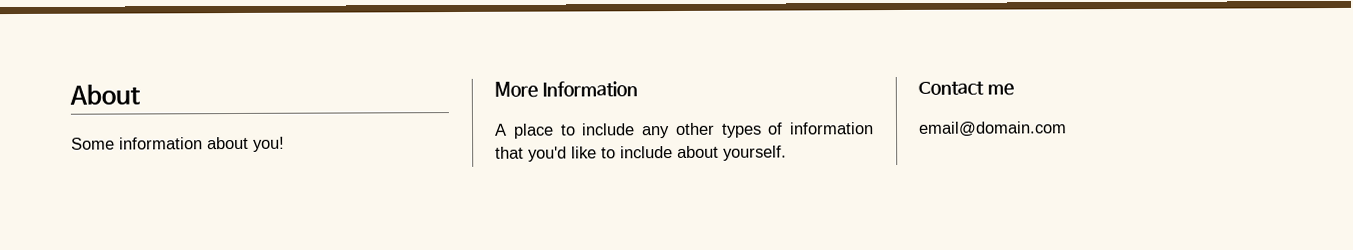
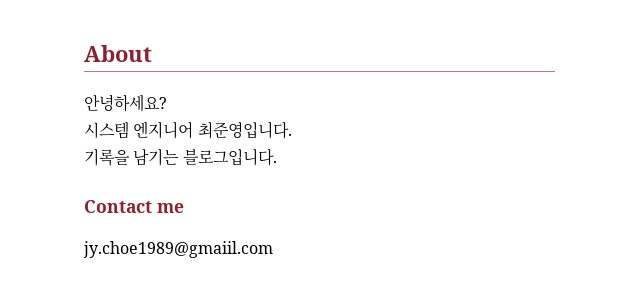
- Some information about you!
- More Information
- A place to include any other types of information that you'd like to include about yourself.
+ 안녕하세요?
+ 시스템 엔지니어 최준영입니다.
+ 기록을 남기는 블로그입니다.
- email@domain.com
+ jy.choe1989@gmaiil.com

